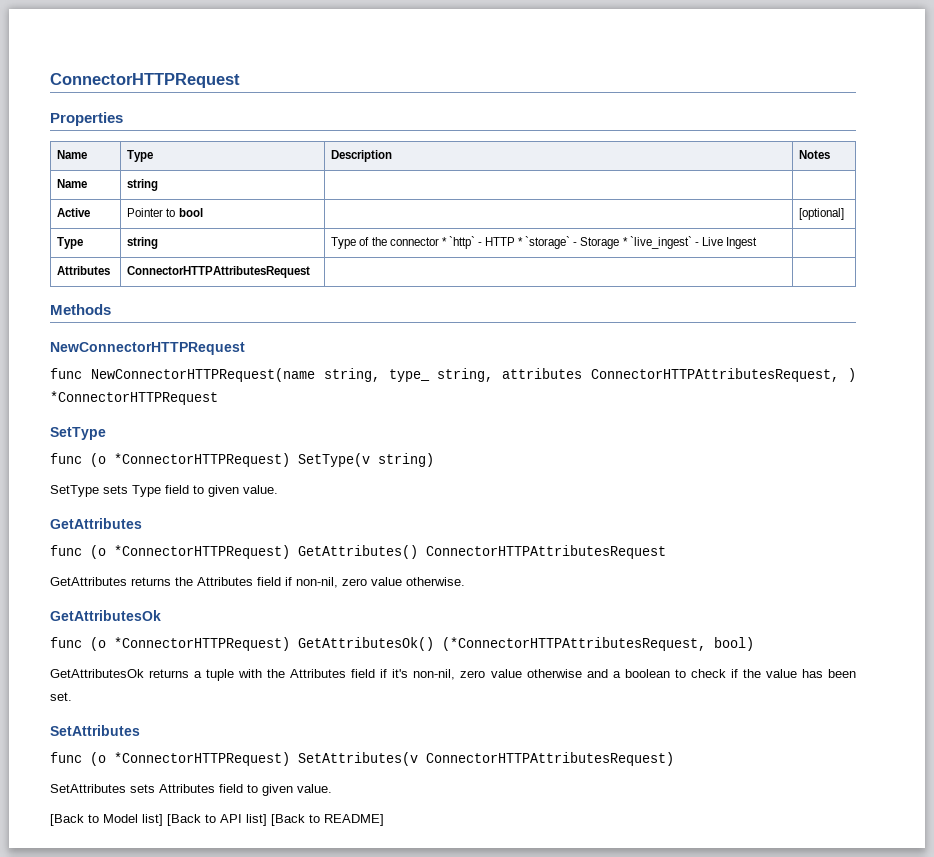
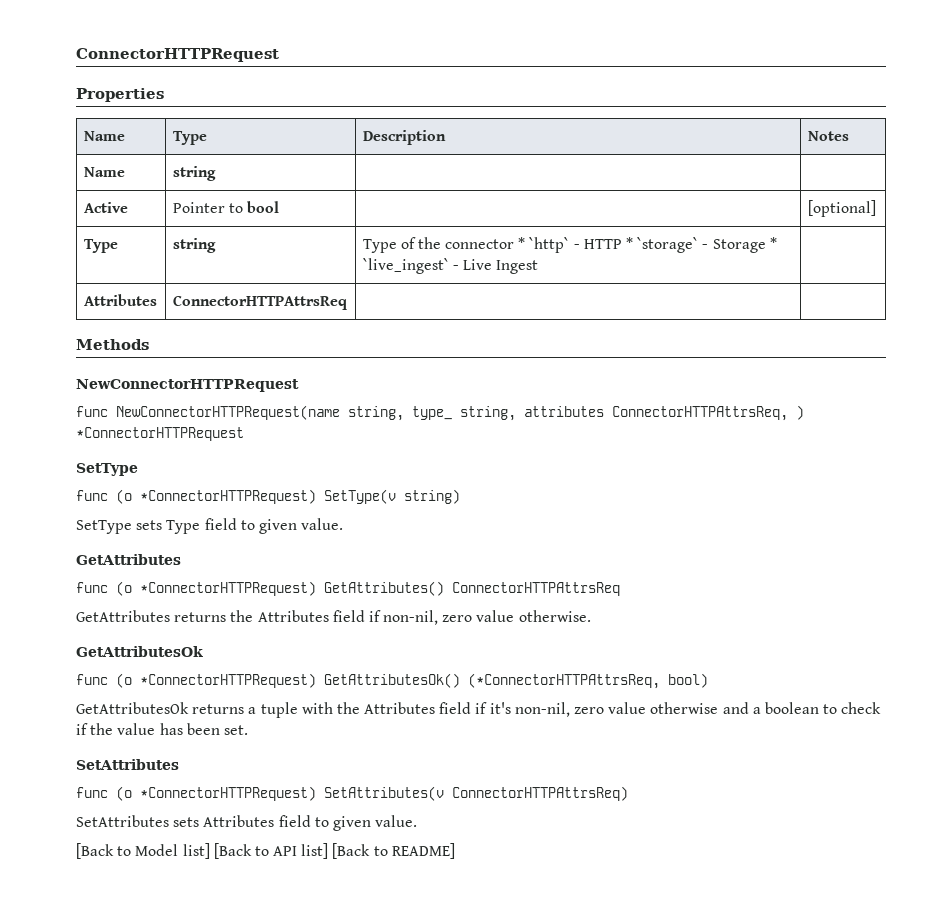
- Attributes | ConnectorHTTPAttributesRequest | |
+ Attributes | ConnectorHTTPAttrsReq | |
- func NewConnectorHTTPRequest(name string, type_ string, attributes ConnectorHTTPAttributesRequest, ) *ConnectorHTTPRequest
+ func NewConnectorHTTPRequest(name string, type_ string, attributes ConnectorHTTPAttrsReq, ) *ConnectorHTTPRequest
- func (o *ConnectorHTTPRequest) GetAttributes() ConnectorHTTPAttributesRequest
+ func (o *ConnectorHTTPRequest) GetAttributes() ConnectorHTTPAttrsReq
- func (o *ConnectorHTTPRequest) GetAttributesOk() (*ConnectorHTTPAttributesRequest, bool)
+ func (o *ConnectorHTTPRequest) GetAttributesOk() (*ConnectorHTTPAttrsReq, bool)
- func (o *ConnectorHTTPRequest) SetAttributes(v ConnectorHTTPAttributesRequest)
+ func (o *ConnectorHTTPRequest) SetAttributes(v ConnectorHTTPAttrsReq)

